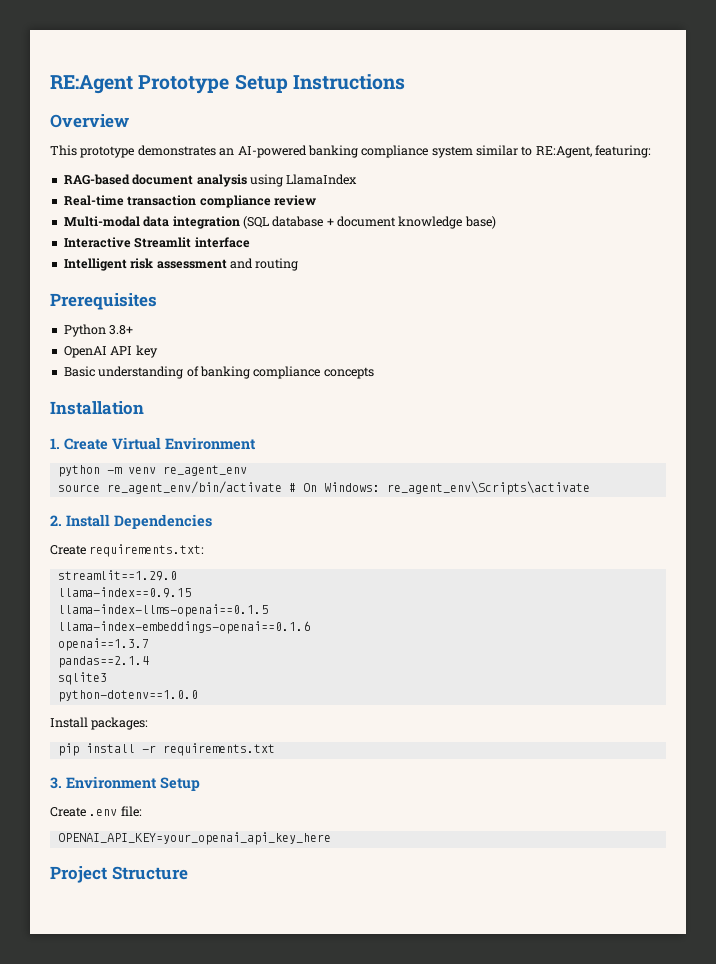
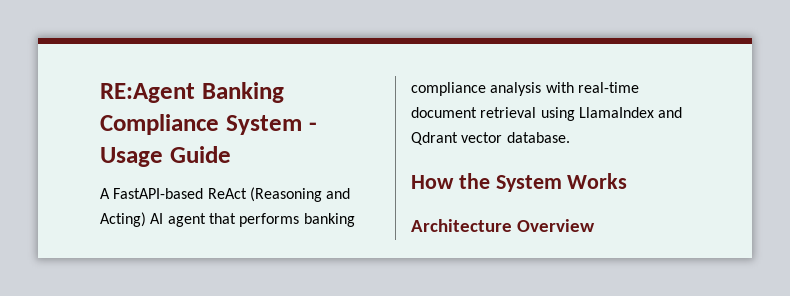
- RE:Agent Prototype Setup Instructions
- Overview
- This prototype demonstrates an AI-powered banking compliance system similar to RE:Agent, featuring:
- RAG-based document analysis using LlamaIndex
- Real-time transaction compliance review
- Multi-modal data integration (SQL database + document knowledge base)
- Interactive Streamlit interface
- Intelligent risk assessment and routing
- Prerequisites
- Python 3.8+
- OpenAI API key
- Basic understanding of banking compliance concepts
- Installation
- 1. Create Virtual Environment
- python -m venv re_agent_env
- source re_agent_env/bin/activate # On Windows: re_agent_env\Scripts\activate
- 2. Install Dependencies
- Create requirements.txt:
- streamlit==1.29.0
- llama-index==0.9.15
- llama-index-llms-openai==0.1.5
- llama-index-embeddings-openai==0.1.6
- openai==1.3.7
- pandas==2.1.4
- sqlite3
- python-dotenv==1.0.0
- Install packages:
- pip install -r requirements.txt
- 3. Environment Setup
- Create .env file:
- OPENAI_API_KEY=your_openai_api_key_here
- Project Structure
+ RE:Agent Banking Compliance System - Usage Guide
+ A FastAPI-based ReAct (Reasoning and Acting) AI agent that performs banking compliance analysis with real-time document retrieval using LlamaIndex and Qdrant vector database.
+ How the System Works
+ Architecture Overview

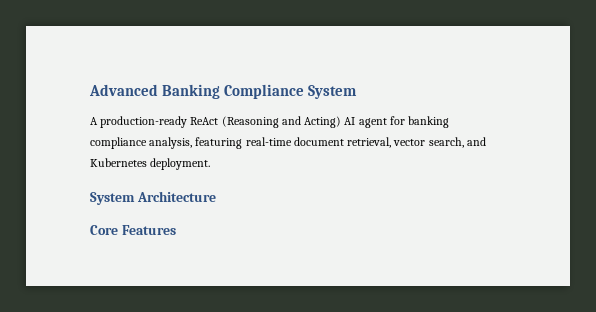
- RE:Agent Banking Compliance System - Usage Guide
+ Advanced Banking Compliance System
- A FastAPI-based ReAct (Reasoning and Acting) AI agent that performs banking compliance analysis with real-time document retrieval using LlamaIndex and Qdrant vector database.
- How the System Works
- Architecture Overview
+ A production-ready ReAct (Reasoning and Acting) AI agent for banking compliance analysis, featuring real-time document retrieval, vector search, and Kubernetes deployment.
+ System Architecture
+ Core Features

